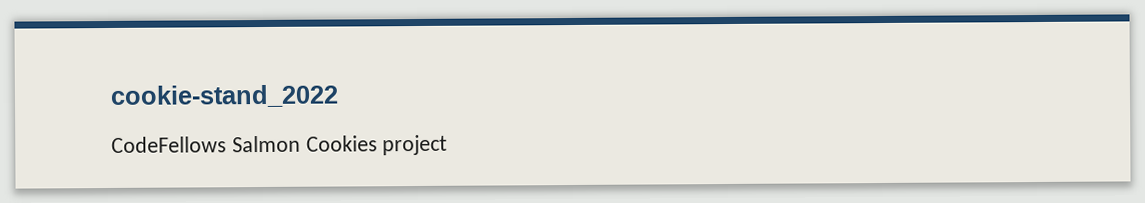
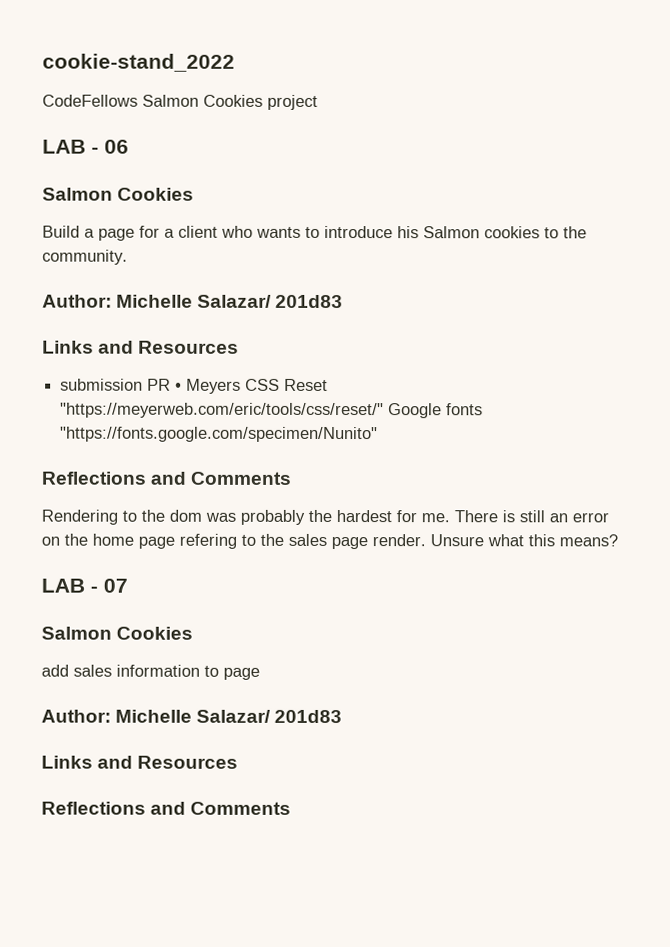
+ LAB - 06
+ Salmon Cookies
+ Build a page for a client who wants to introduce his Salmon cookies to the community.
+ Author: Michelle Salazar/ 201d83
+ Links and Resources
+ submission PR • Meyers CSS Reset "https://meyerweb.com/eric/tools/css/reset/" Google fonts "https://fonts.google.com/specimen/Nunito"
+ Reflections and Comments
+ Rendering to the dom was probably the hardest for me. There is still an error on the home page refering to the sales page render. Unsure what this means?
+ LAB - 07
+ Salmon Cookies
+ add sales information to page
+ Author: Michelle Salazar/ 201d83
+ Links and Resources
+ Reflections and Comments

